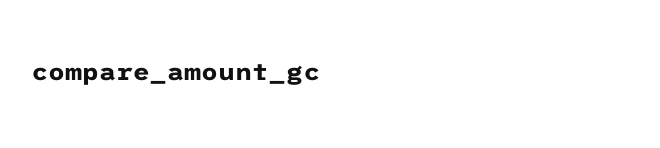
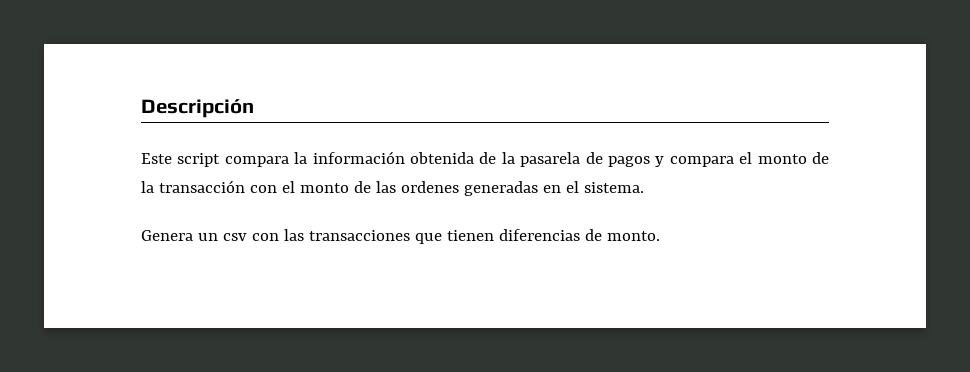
- compare_amount_gc
+ Descripción
+ Este script compara la información obtenida de la pasarela de pagos y compara el monto de la transacción con el monto de las ordenes generadas en el sistema.
+ Genera un csv con las transacciones que tienen diferencias de monto.

